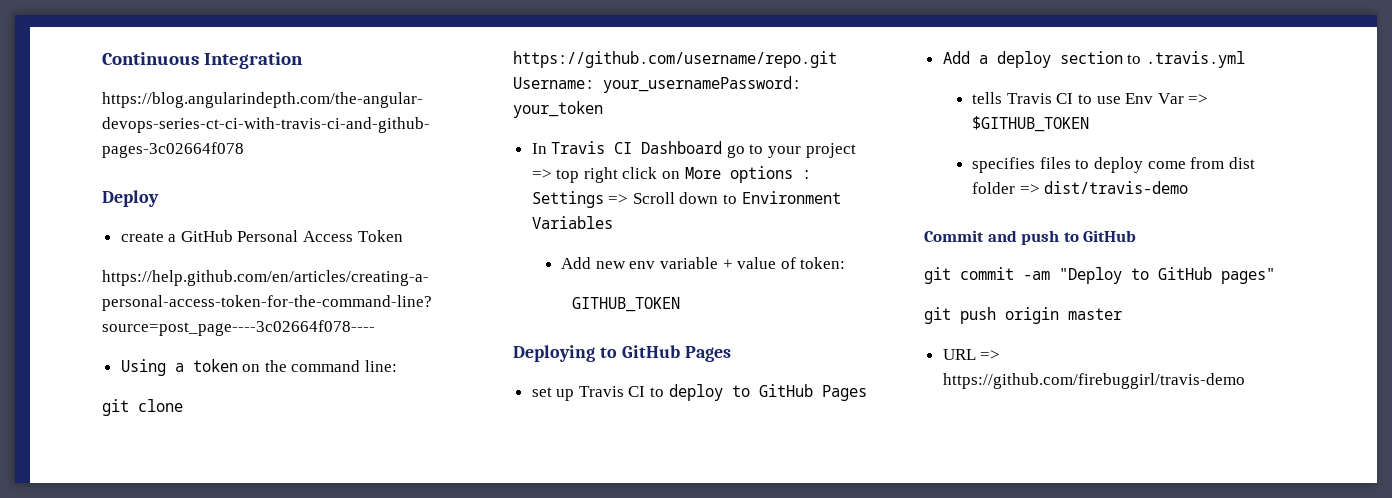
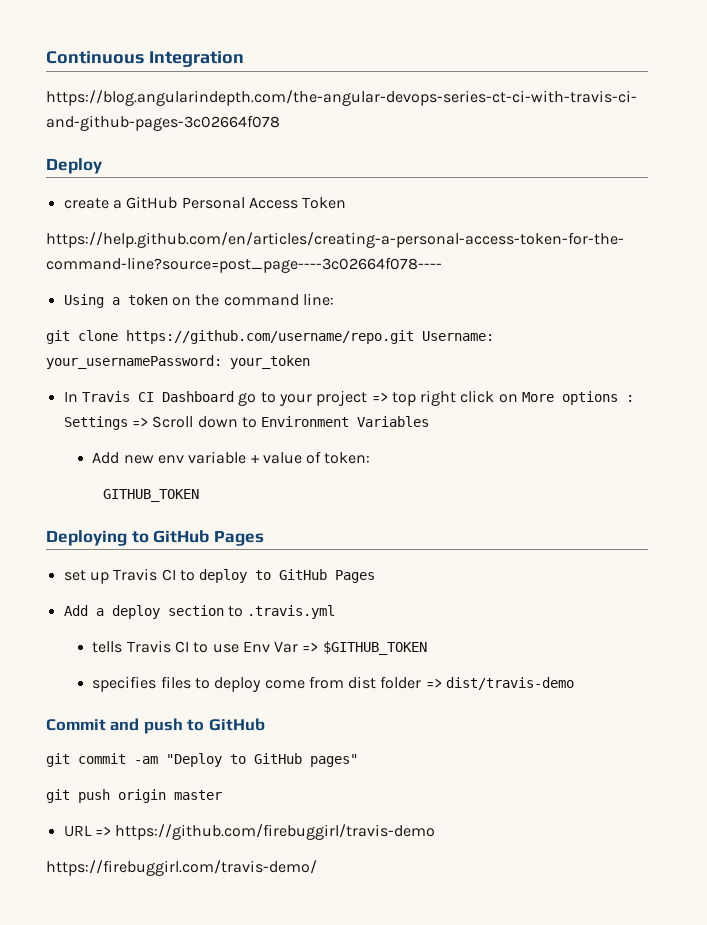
+ https://firebuggirl.com/travis-demo/

